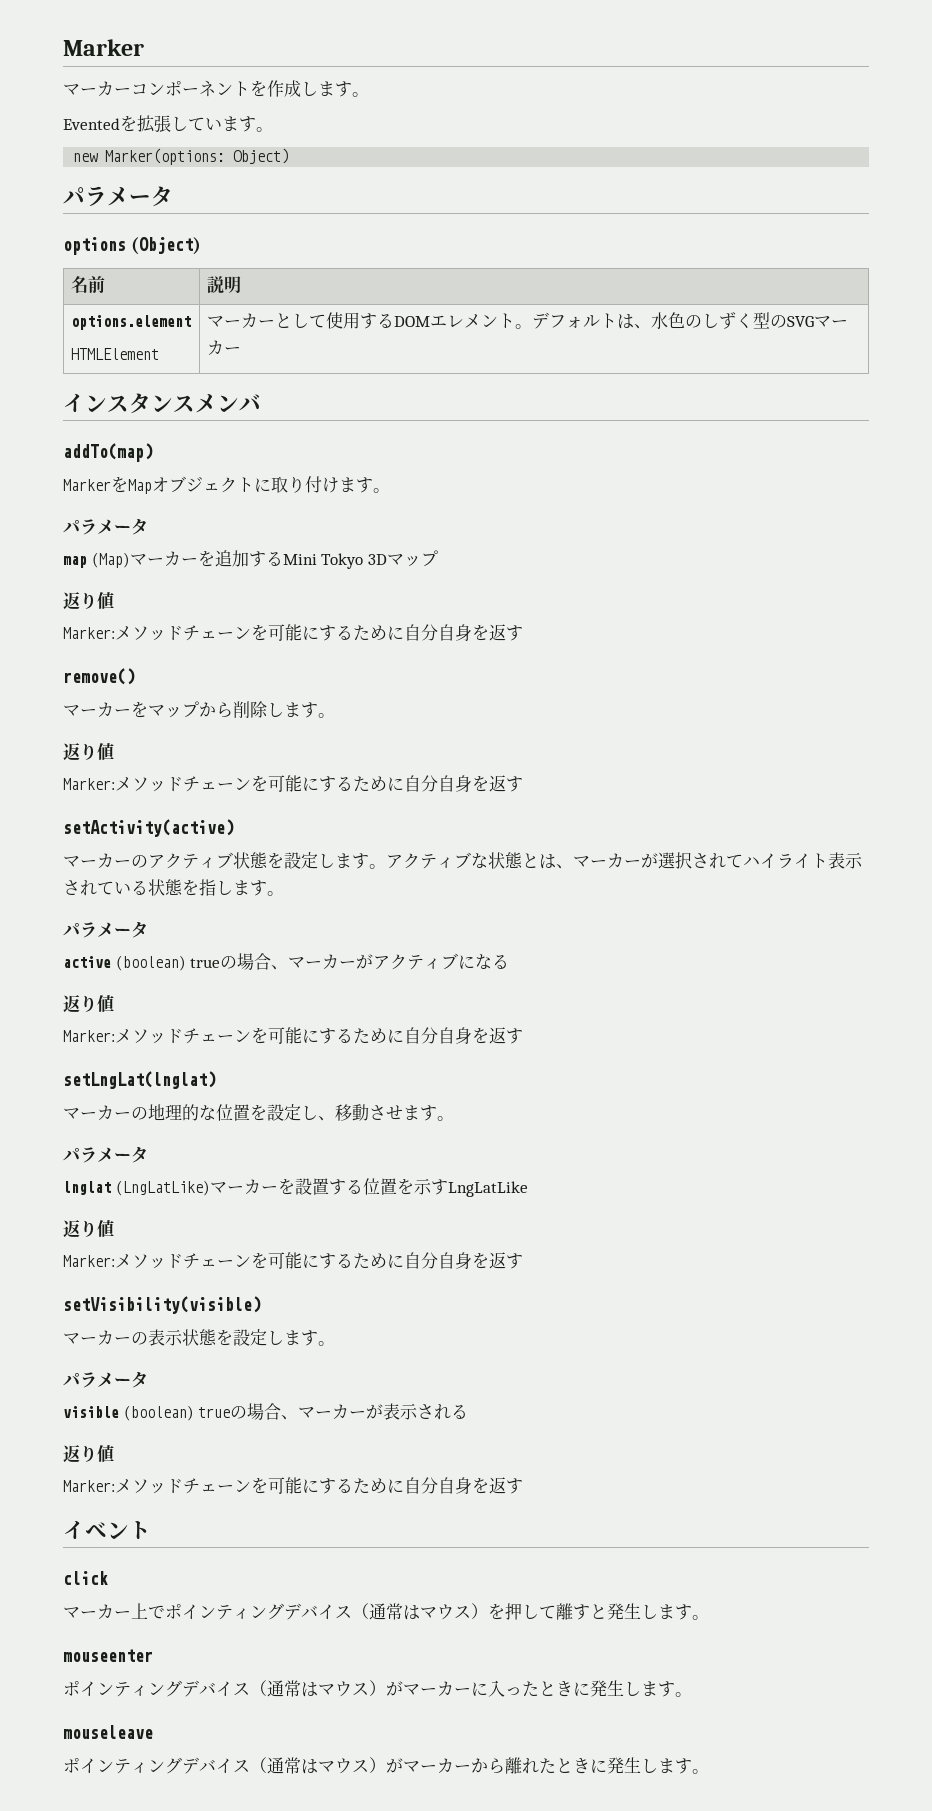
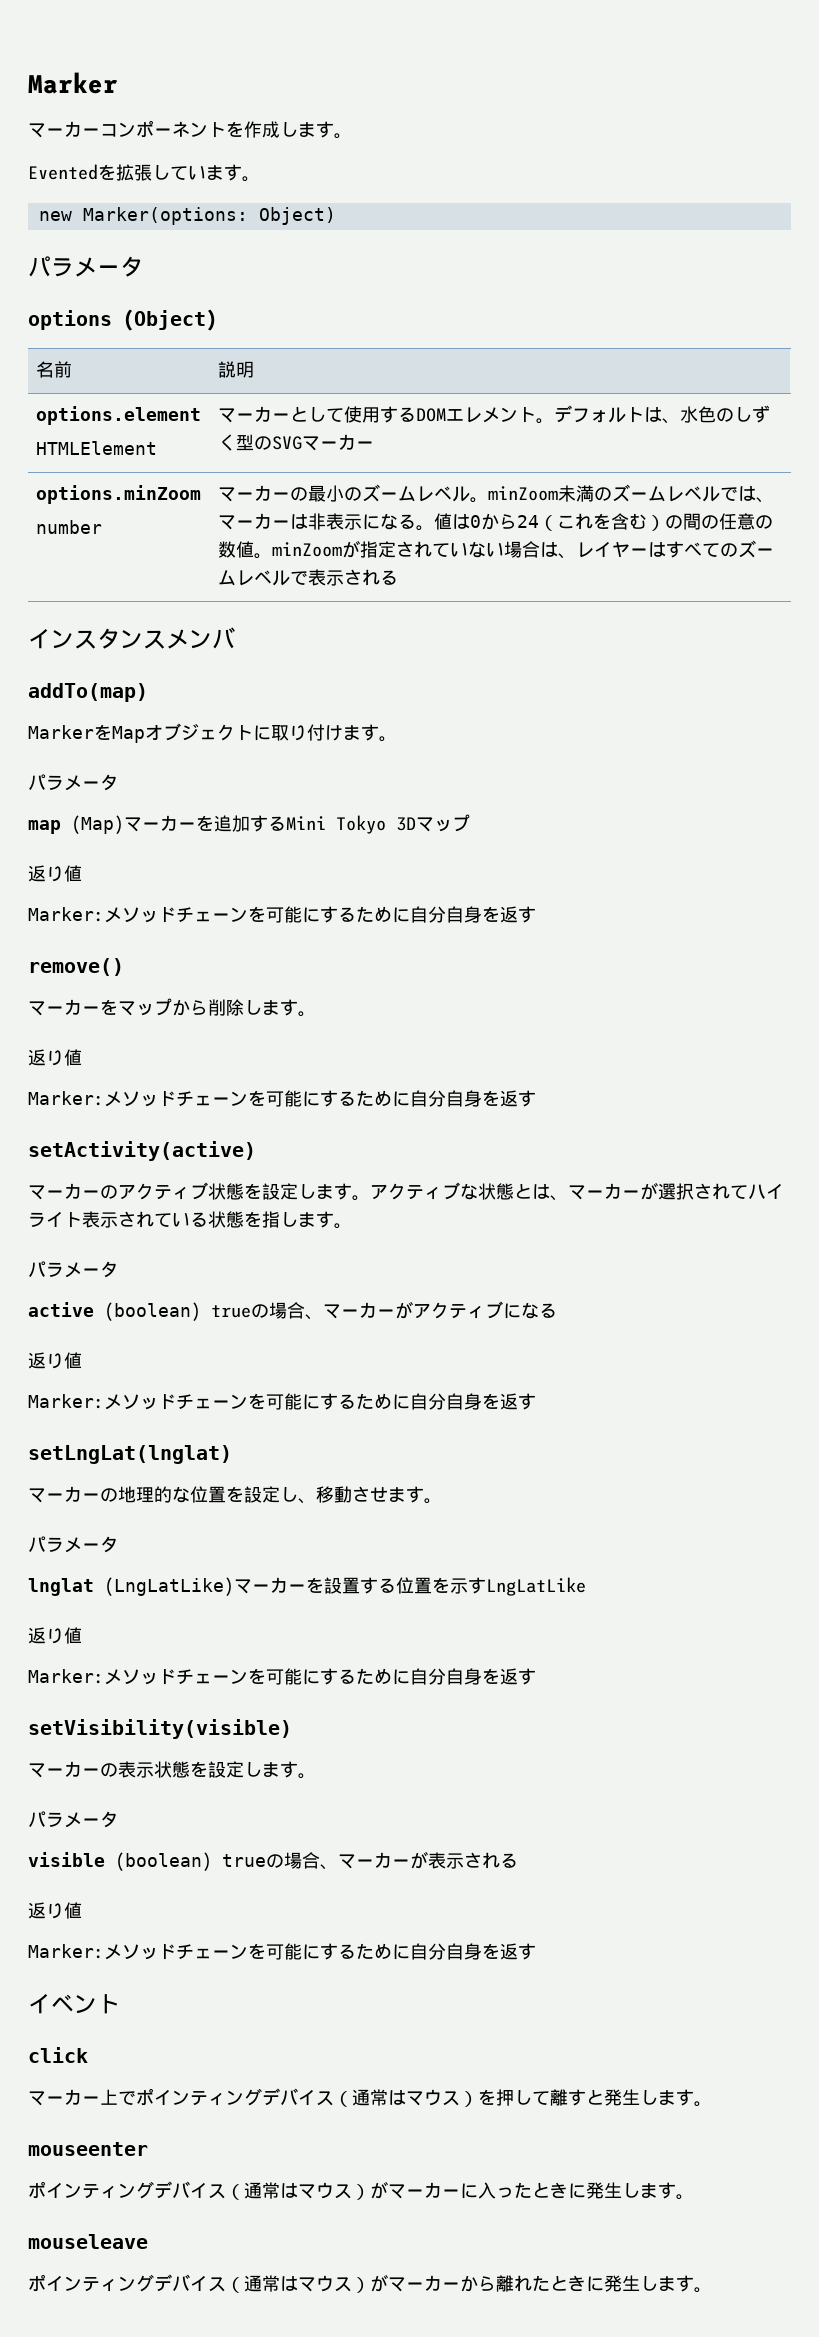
+ options.minZoom
+ number | マーカーの最小のズームレベル。minZoom未満のズームレベルでは、マーカーは非表示になる。値は0から24（これを含む）の間の任意の数値。minZoomが指定されていない場合は、レイヤーはすべてのズームレベルで表示される

